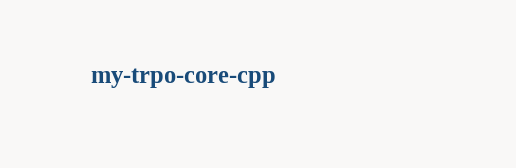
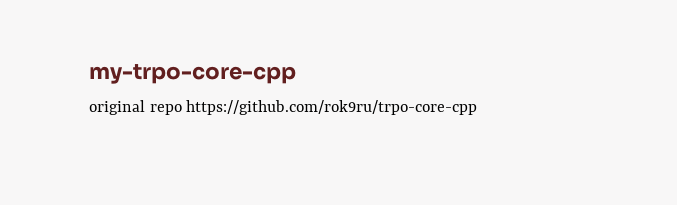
+ original repo https://github.com/rok9ru/trpo-core-cpp

